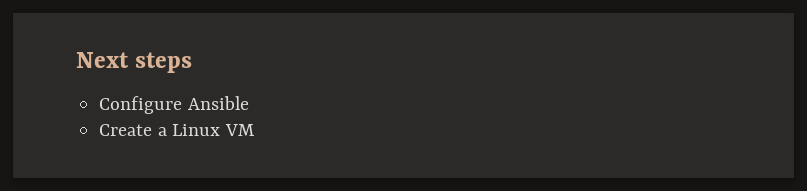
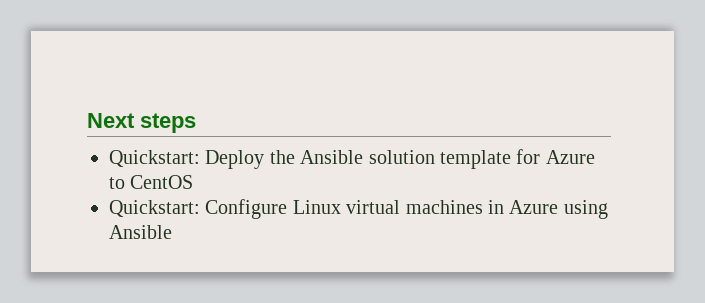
- Configure Ansible
- Create a Linux VM
+ Quickstart: Deploy the Ansible solution template for Azure to CentOS
+ Quickstart: Configure Linux virtual machines in Azure using Ansible

